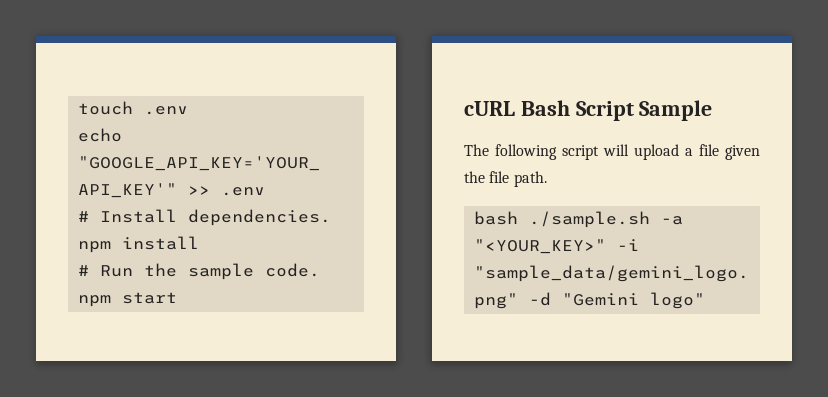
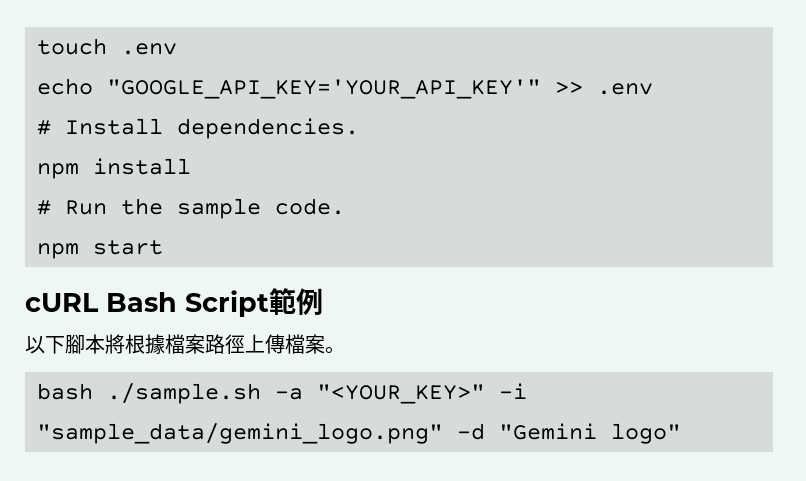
- cURL Bash Script Sample
- The following script will upload a file given the file path.
+ cURL Bash Script範例
+ 以下腳本將根據檔案路徑上傳檔案。

